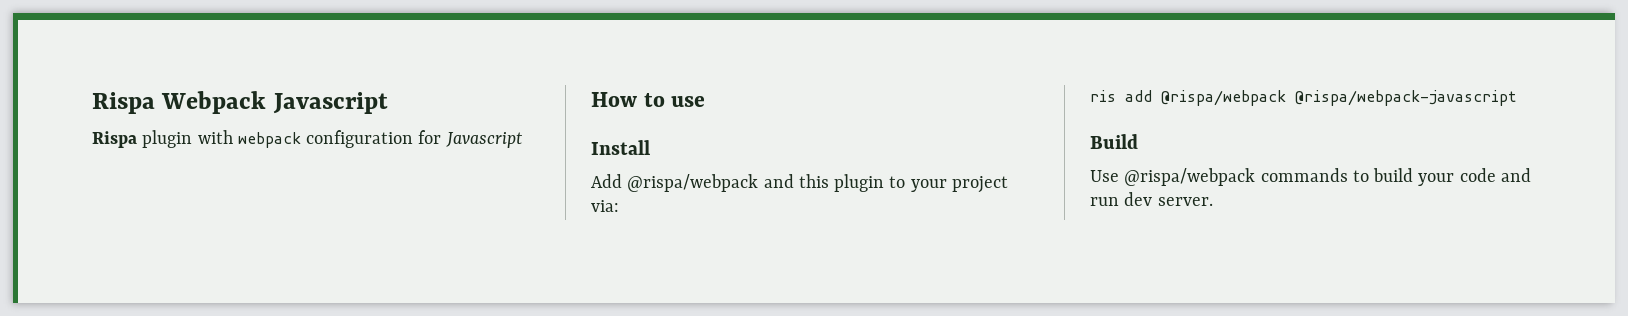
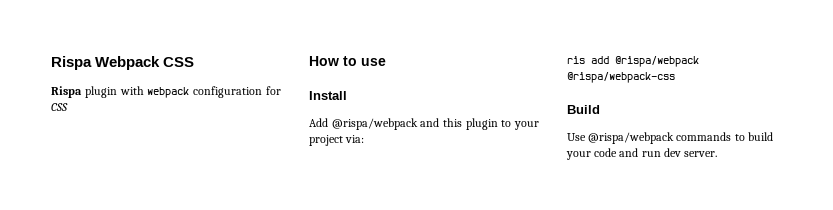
- Rispa Webpack Javascript
+ Rispa Webpack CSS
- Rispa plugin with webpack configuration for Javascript
+ Rispa plugin with webpack configuration for CSS
- ris add @rispa/webpack @rispa/webpack-javascript
+ ris add @rispa/webpack @rispa/webpack-css

